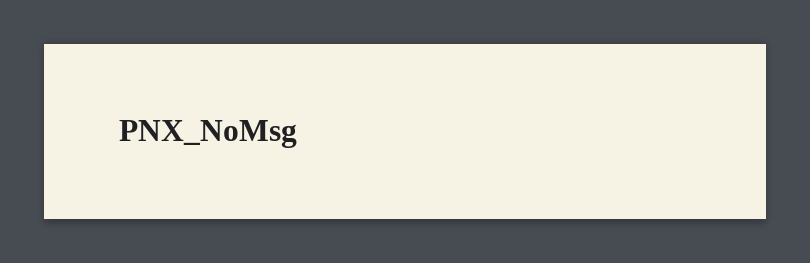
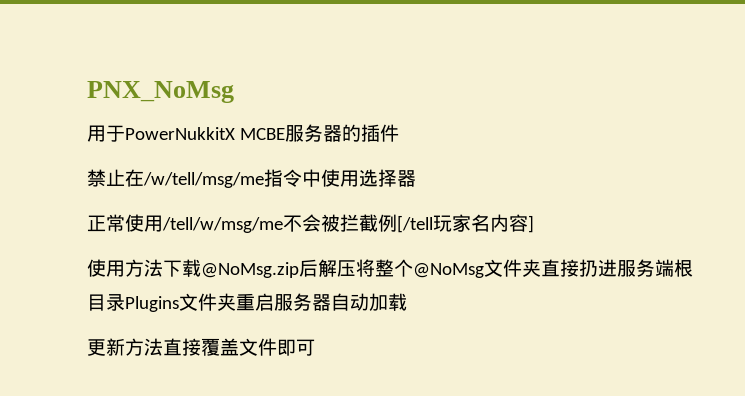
+ 用于PowerNukkitX MCBE服务器的插件
+ 禁止在/w/tell/msg/me指令中使用选择器
+ 正常使用/tell/w/msg/me不会被拦截例[/tell玩家名内容]
+ 使用方法下载@NoMsg.zip后解压将整个@NoMsg文件夹直接扔进服务端根目录Plugins文件夹重启服务器自动加载
+ 更新方法直接覆盖文件即可

